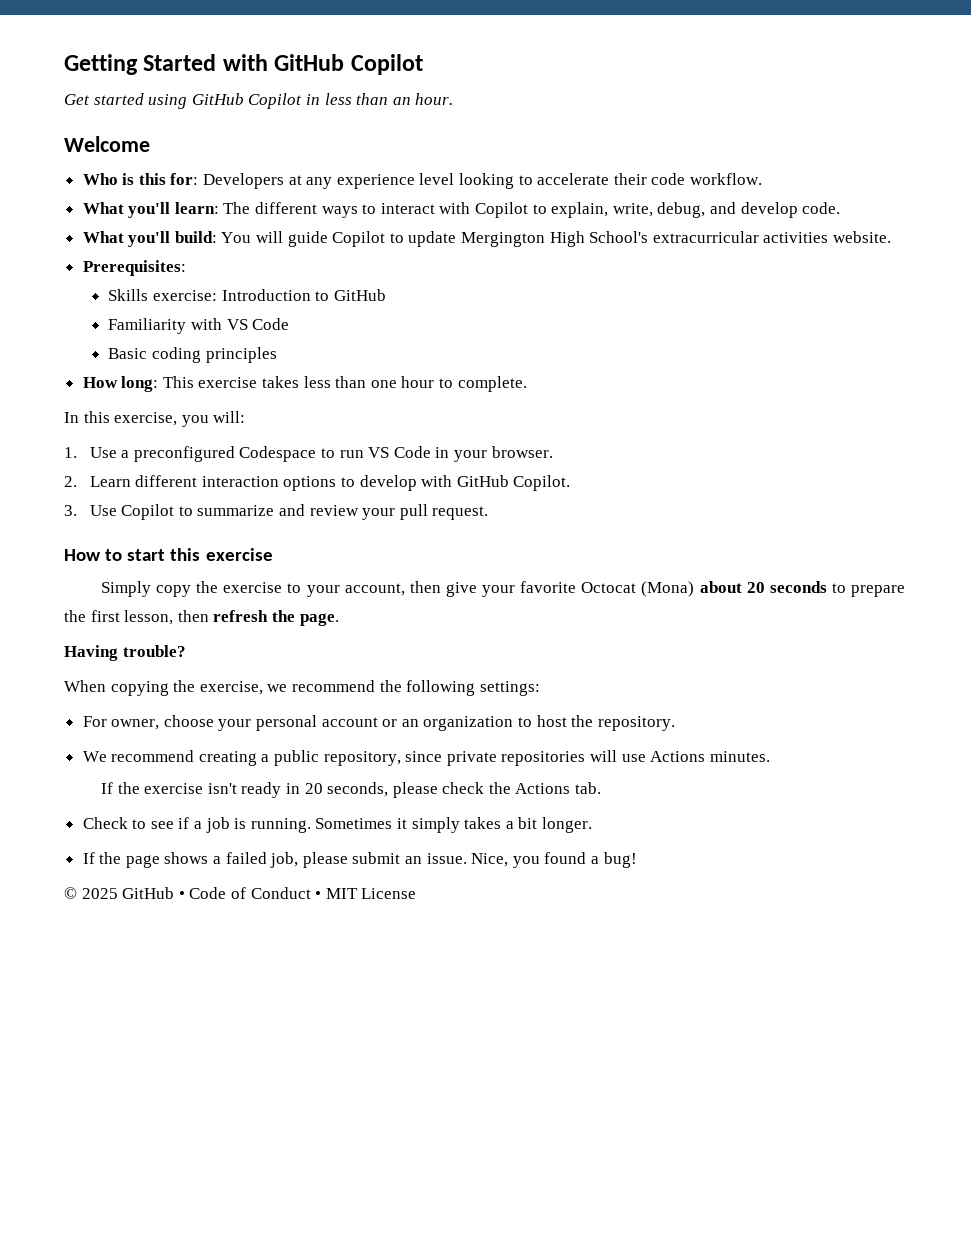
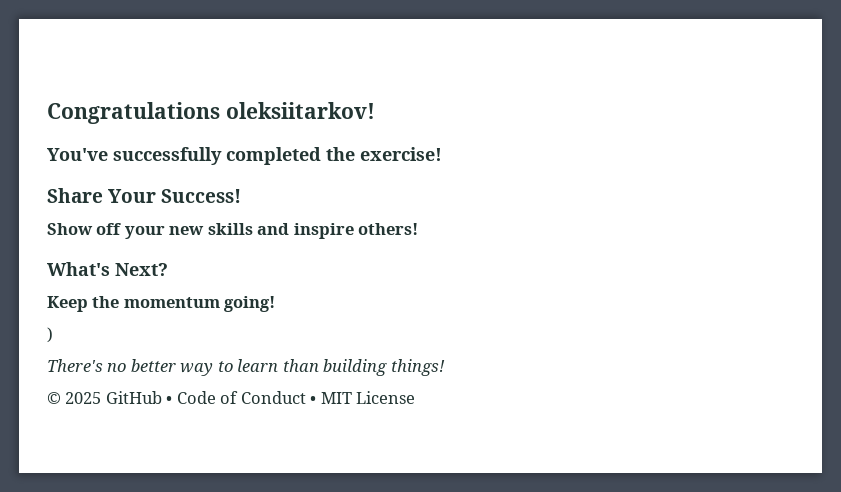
- Getting Started with GitHub Copilot
- Get started using GitHub Copilot in less than an hour.
- Welcome
- Who is this for: Developers at any experience level looking to accelerate their code workflow.
- What you'll learn: The different ways to interact with Copilot to explain, write, debug, and develop code.
- What you'll build: You will guide Copilot to update Mergington High School's extracurricular activities website.
- Prerequisites:
- Skills exercise: Introduction to GitHub
- Familiarity with VS Code
- Basic coding principles
- How long: This exercise takes less than one hour to complete.
- In this exercise, you will:
- 1. Use a preconfigured Codespace to run VS Code in your browser.
- 2. Learn different interaction options to develop with GitHub Copilot.
- 3. Use Copilot to summarize and review your pull request.
- How to start this exercise
- Simply copy the exercise to your account, then give your favorite Octocat (Mona) about 20 seconds to prepare the first lesson, then refresh the page.
- Having trouble?
- When copying the exercise, we recommend the following settings:
- For owner, choose your personal account or an organization to host the repository.
- We recommend creating a public repository, since private repositories will use Actions minutes.
- If the exercise isn't ready in 20 seconds, please check the Actions tab.
- Check to see if a job is running. Sometimes it simply takes a bit longer.
- If the page shows a failed job, please submit an issue. Nice, you found a bug!
+ Congratulations oleksiitarkov!
+ You've successfully completed the exercise!
+ Share Your Success!
+ Show off your new skills and inspire others!
+ What's Next?
+ Keep the momentum going!
+ )
+ There's no better way to learn than building things!

